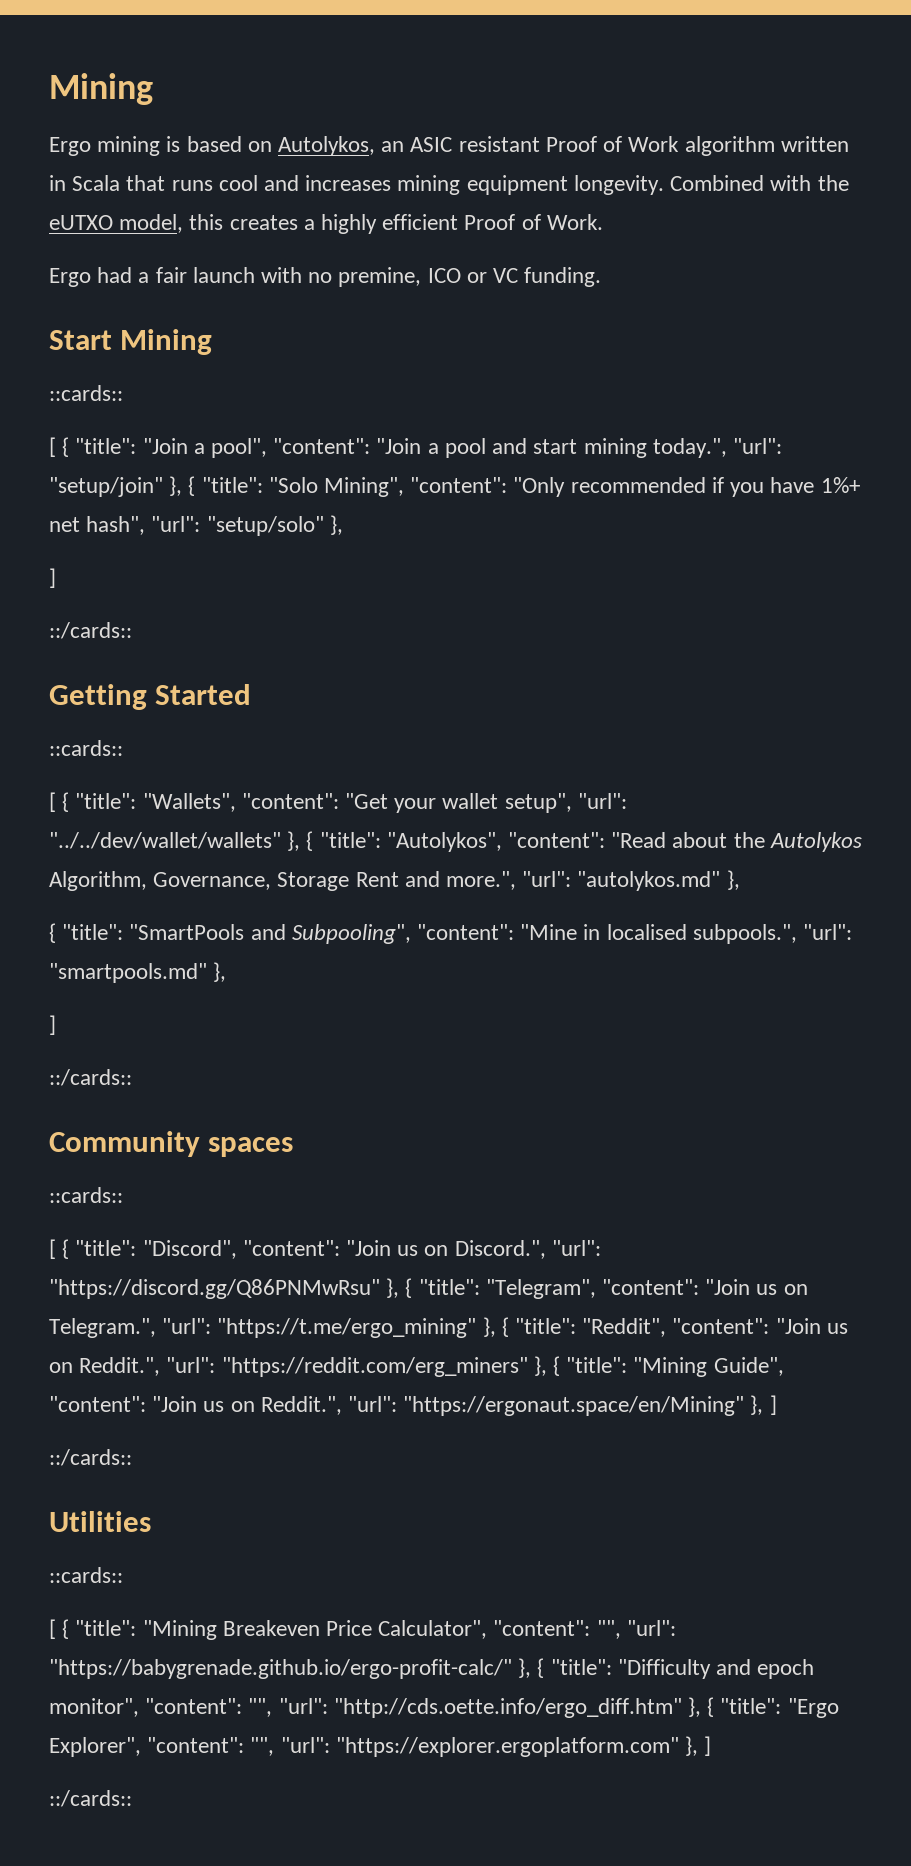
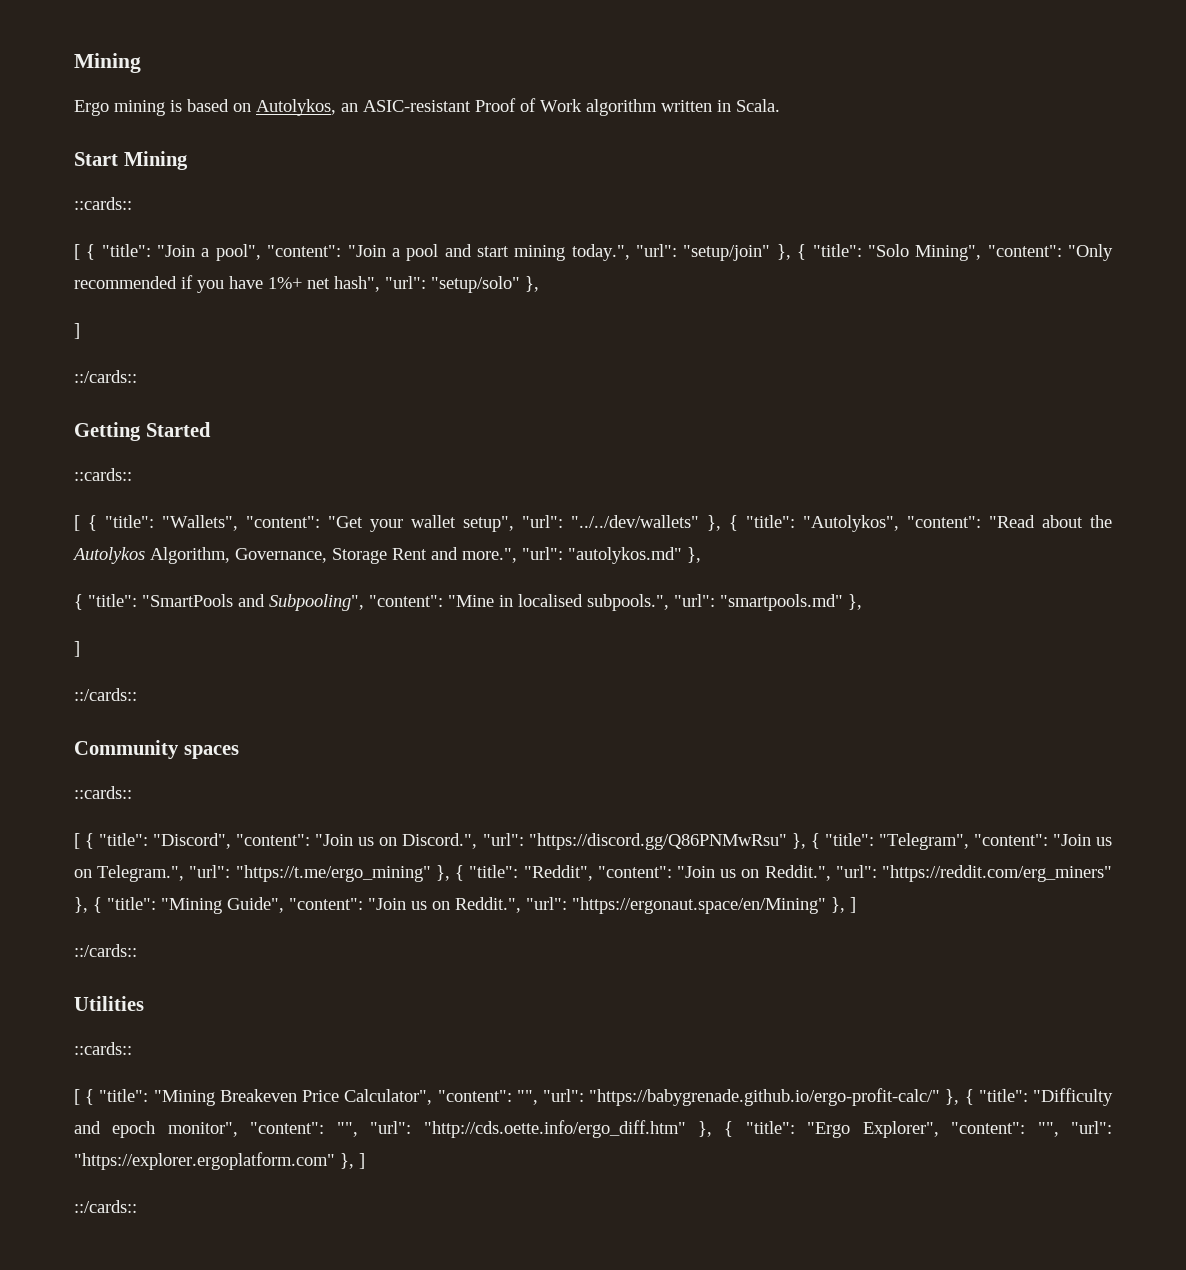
- Ergo mining is based on Autolykos, an ASIC resistant Proof of Work algorithm written in Scala that runs cool and increases mining equipment longevity. Combined with the eUTXO model, this creates a highly efficient Proof of Work.
- Ergo had a fair launch with no premine, ICO or VC funding.
+ Ergo mining is based on Autolykos, an ASIC-resistant Proof of Work algorithm written in Scala.
- [ { "title": "Wallets", "content": "Get your wallet setup", "url": "../../dev/wallet/wallets" }, { "title": "Autolykos", "content": "Read about the Autolykos Algorithm, Governance, Storage Rent and more.", "url": "autolykos.md" },
+ [ { "title": "Wallets", "content": "Get your wallet setup", "url": "../../dev/wallets" }, { "title": "Autolykos", "content": "Read about the Autolykos Algorithm, Governance, Storage Rent and more.", "url": "autolykos.md" },

